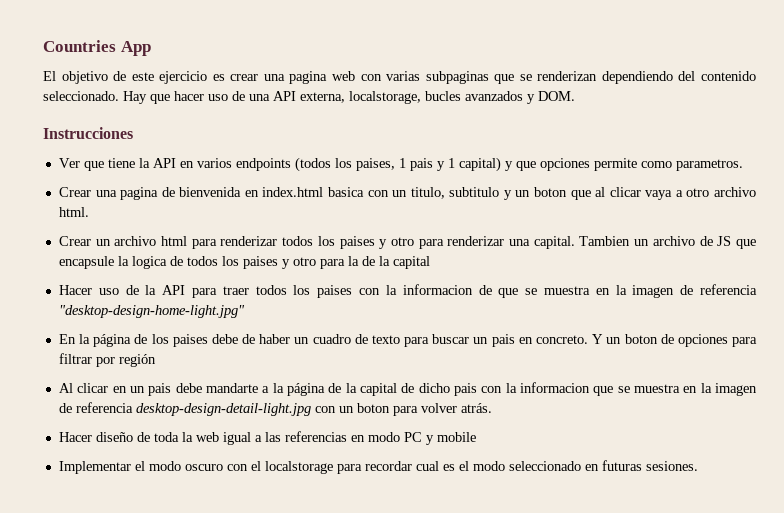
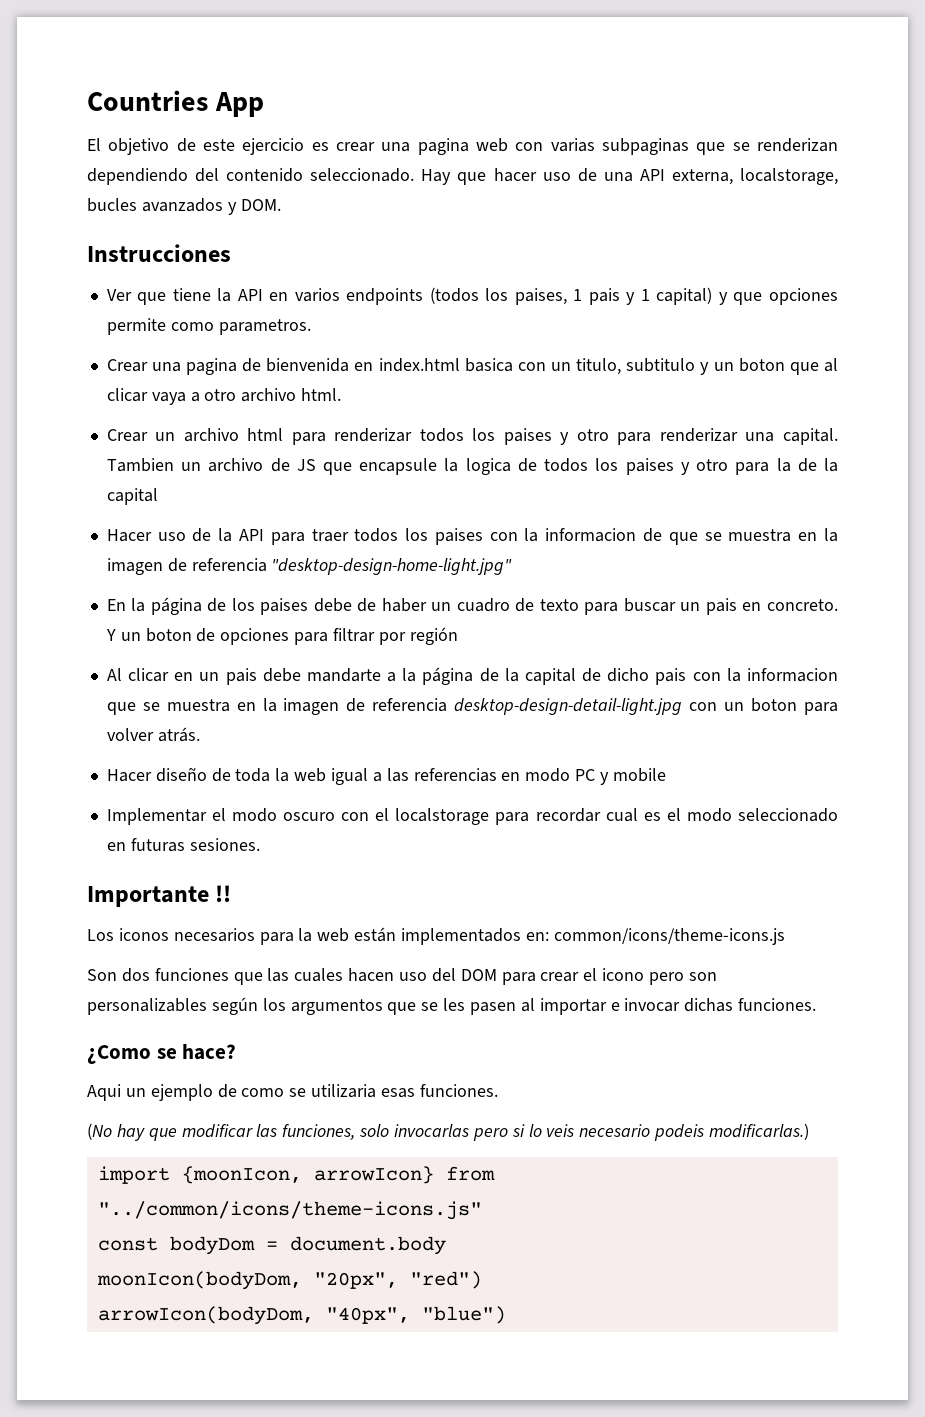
+ Importante !!
+ Los iconos necesarios para la web están implementados en: common/icons/theme-icons.js
+ Son dos funciones que las cuales hacen uso del DOM para crear el icono pero son personalizables según los argumentos que se les pasen al importar e invocar dichas funciones.
+ ¿Como se hace?
+ Aqui un ejemplo de como se utilizaria esas funciones.
+ (No hay que modificar las funciones, solo invocarlas pero si lo veis necesario podeis modificarlas.)
+ import {moonIcon, arrowIcon} from "../common/icons/theme-icons.js"
+ const bodyDom = document.body
+ moonIcon(bodyDom, "20px", "red")
+ arrowIcon(bodyDom, "40px", "blue")

